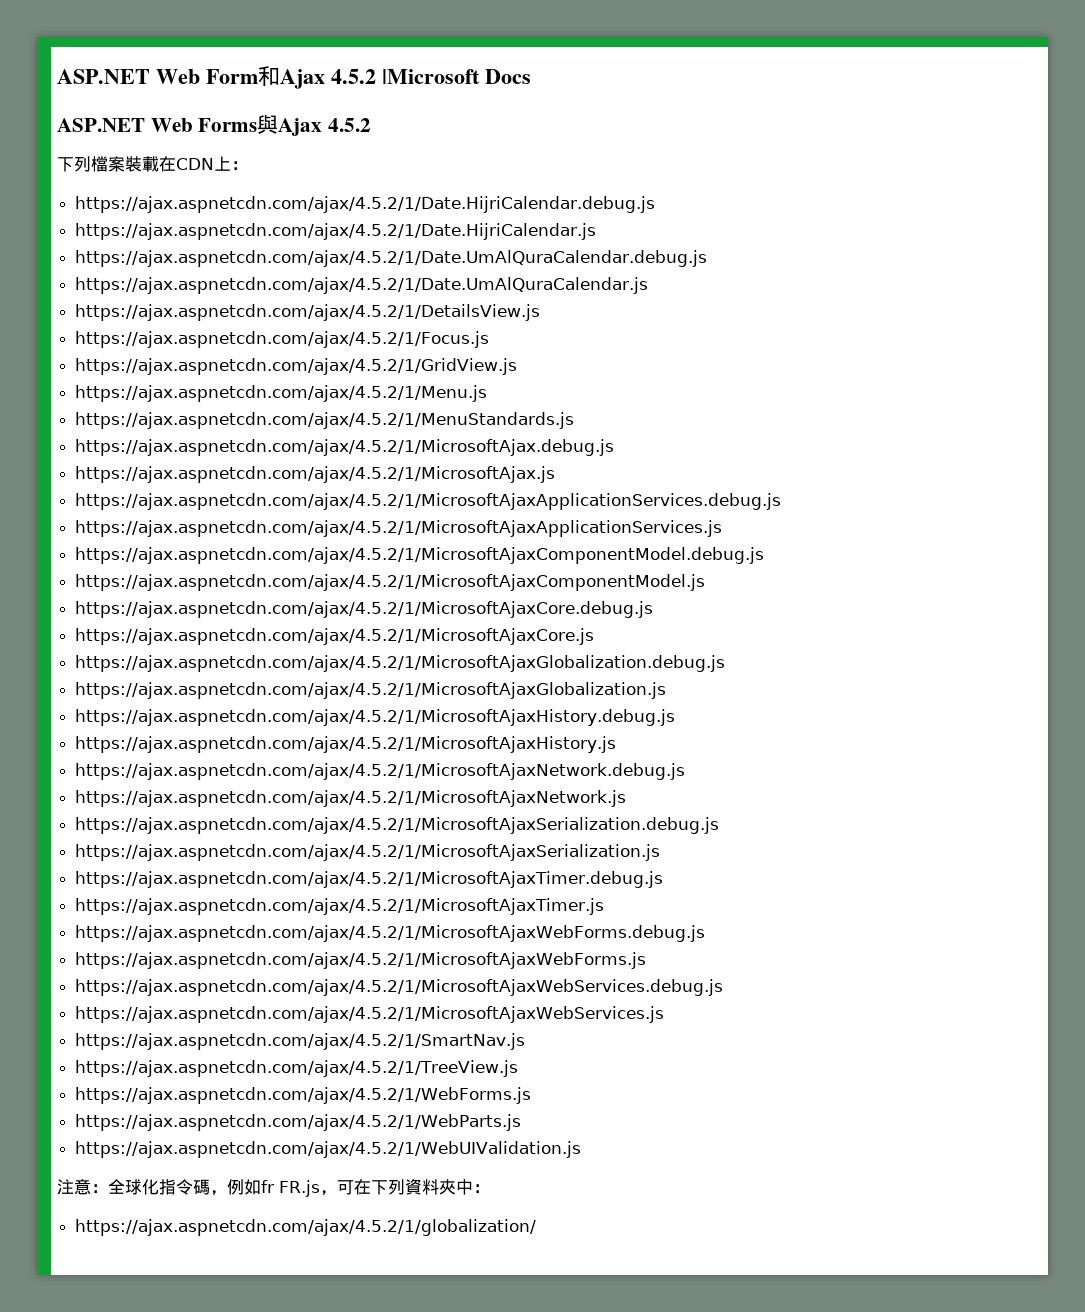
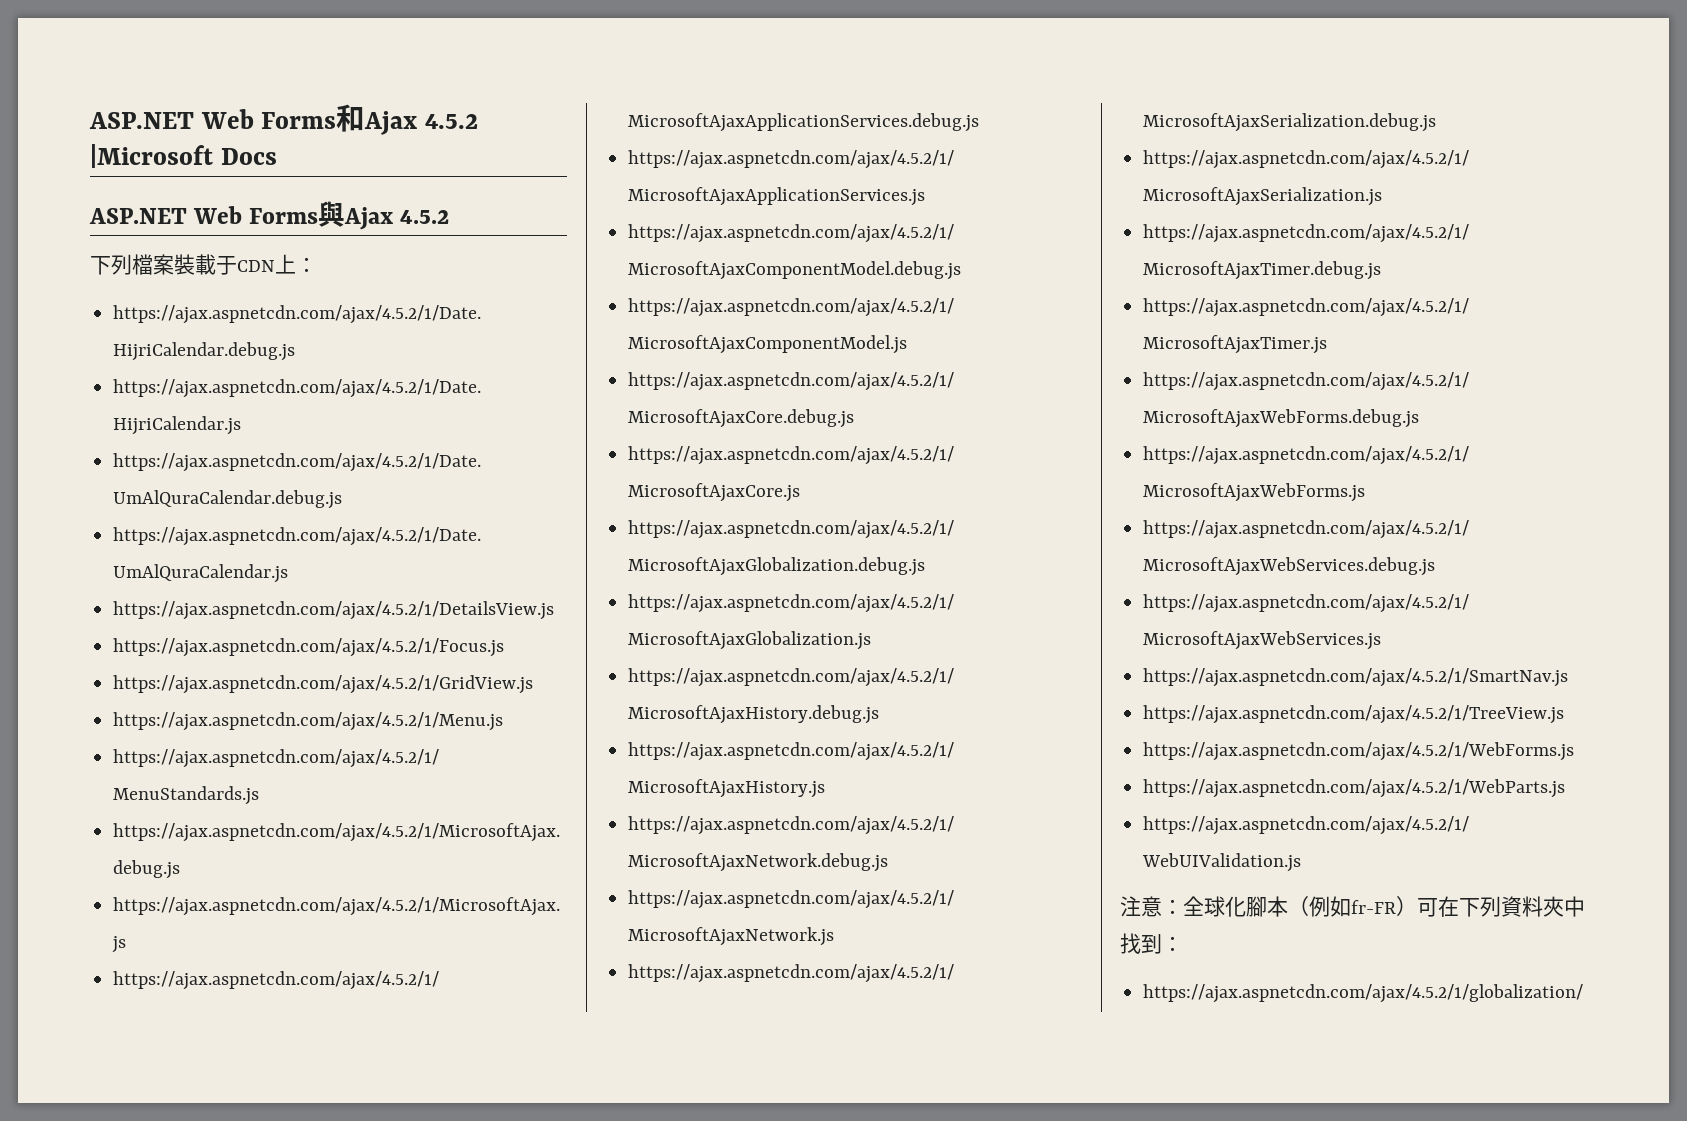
- ASP.NET Web Form和Ajax 4.5.2 |Microsoft Docs
+ ASP.NET Web Forms和Ajax 4.5.2 |Microsoft Docs
- 下列檔案裝載在CDN上：
+ 下列檔案裝載于CDN上：
- 注意：全球化指令碼，例如fr FR.js，可在下列資料夾中：
+ 注意：全球化腳本（例如fr-FR）可在下列資料夾中找到：

